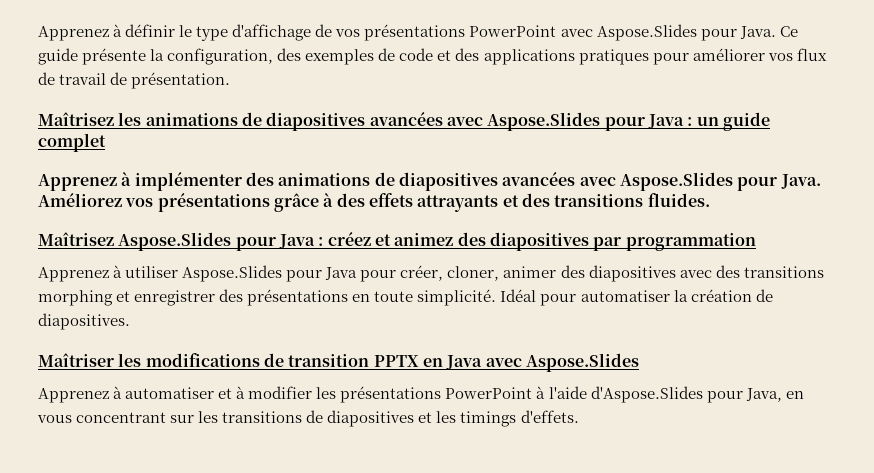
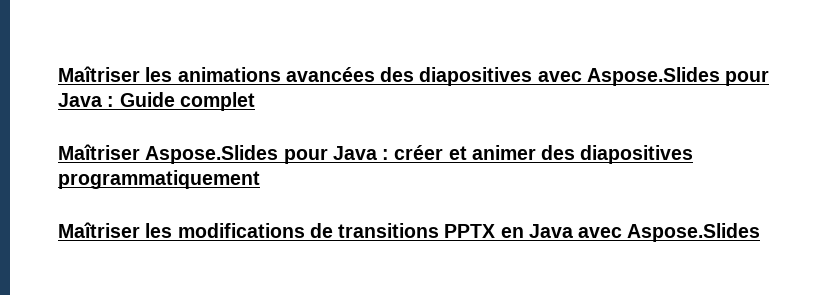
- Apprenez à définir le type d'affichage de vos présentations PowerPoint avec Aspose.Slides pour Java. Ce guide présente la configuration, des exemples de code et des applications pratiques pour améliorer vos flux de travail de présentation.
- Maîtrisez les animations de diapositives avancées avec Aspose.Slides pour Java : un guide complet
+ Maîtriser les animations avancées des diapositives avec Aspose.Slides pour Java : Guide complet
- Apprenez à implémenter des animations de diapositives avancées avec Aspose.Slides pour Java. Améliorez vos présentations grâce à des effets attrayants et des transitions fluides.
- Maîtrisez Aspose.Slides pour Java : créez et animez des diapositives par programmation
- Apprenez à utiliser Aspose.Slides pour Java pour créer, cloner, animer des diapositives avec des transitions morphing et enregistrer des présentations en toute simplicité. Idéal pour automatiser la création de diapositives.
+ Maîtriser Aspose.Slides pour Java : créer et animer des diapositives programmatiquement
- Maîtriser les modifications de transition PPTX en Java avec Aspose.Slides
+ Maîtriser les modifications de transitions PPTX en Java avec Aspose.Slides
- Apprenez à automatiser et à modifier les présentations PowerPoint à l'aide d'Aspose.Slides pour Java, en vous concentrant sur les transitions de diapositives et les timings d'effets.

